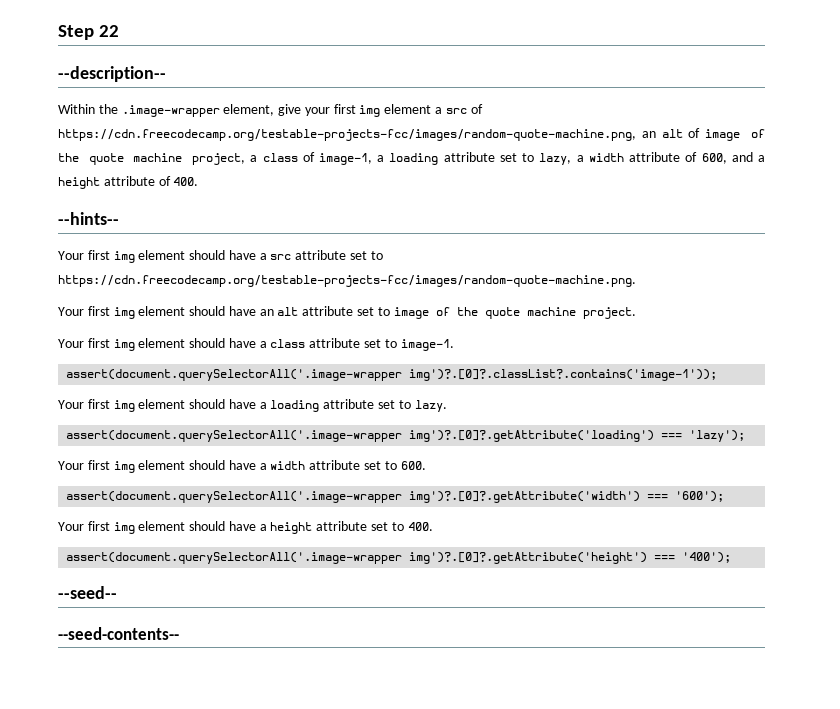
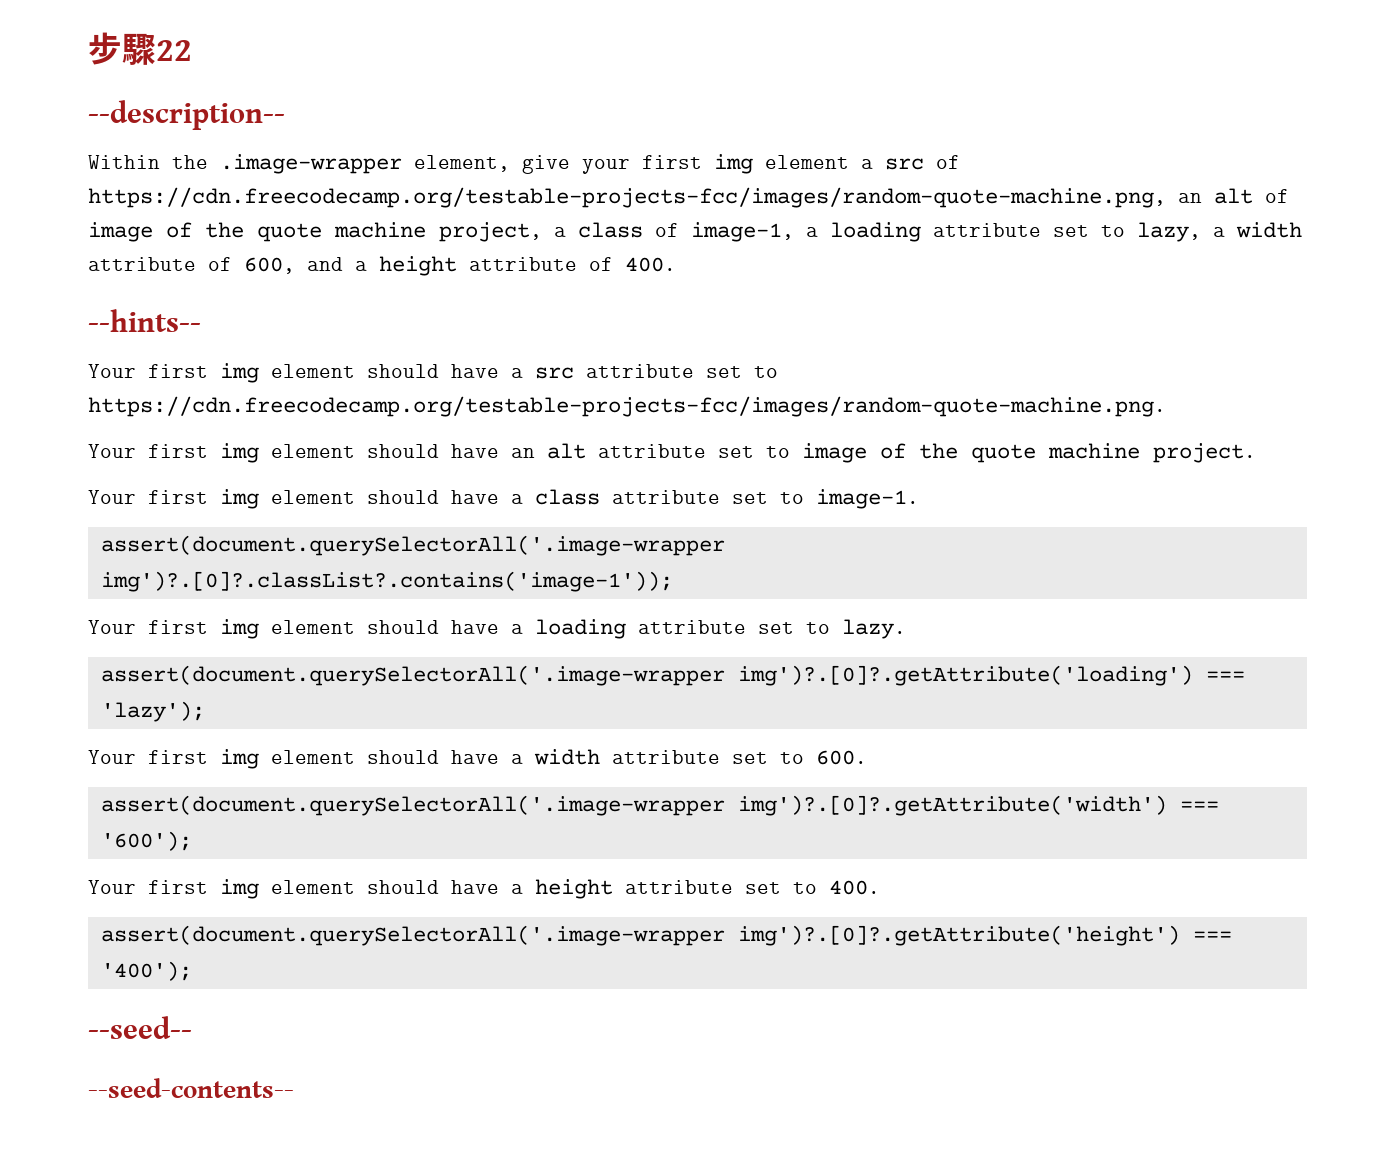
- Step 22
+ 步驟22

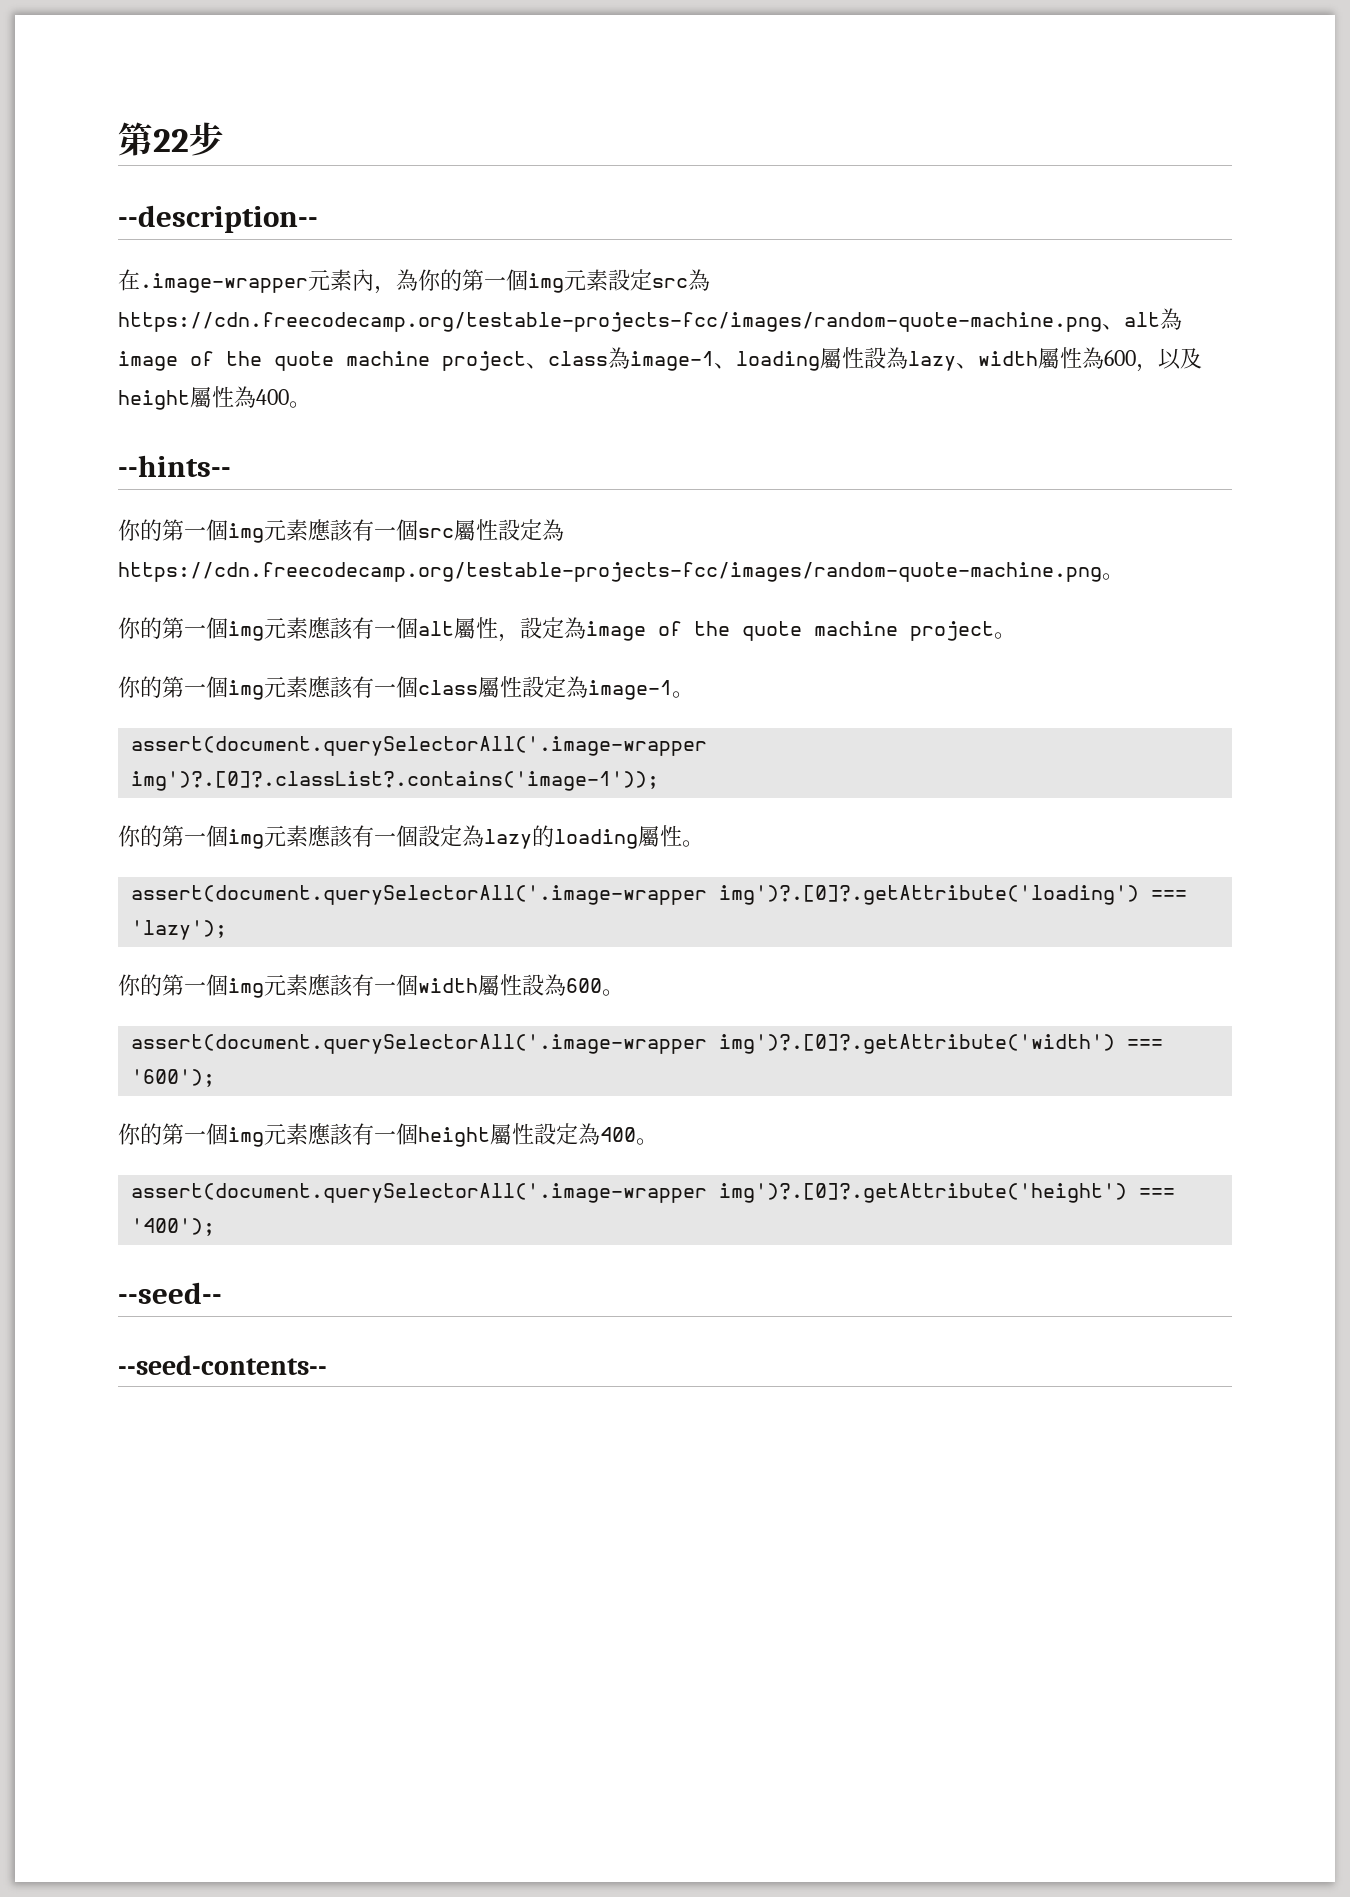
- 步驟22
+ 第22步
- Within the .image-wrapper element, give your first img element a src of https://cdn.freecodecamp.org/testable-projects-fcc/images/random-quote-machine.png, an alt of image of the quote machine project, a class of image-1, a loading attribute set to lazy, a width attribute of 600, and a height attribute of 400.
+ 在.image-wrapper元素內，為你的第一個img元素設定src為https://cdn.freecodecamp.org/testable-projects-fcc/images/random-quote-machine.png、alt為image of the quote machine project、class為image-1、loading屬性設為lazy、width屬性為600，以及height屬性為400。
  --hints--
- Your first img element should have a src attribute set to https://cdn.freecodecamp.org/testable-projects-fcc/images/random-quote-machine.png.
- Your first img element should have an alt attribute set to image of the quote machine project.
- Your first img element should have a class attribute set to image-1.
+ 你的第一個img元素應該有一個src屬性設定為https://cdn.freecodecamp.org/testable-projects-fcc/images/random-quote-machine.png。
+ 你的第一個img元素應該有一個alt屬性，設定為image of the quote machine project。
+ 你的第一個img元素應該有一個class屬性設定為image-1。
  assert(document.querySelectorAll('.image-wrapper img')?.[0]?.classList?.contains('image-1'));
- Your first img element should have a loading attribute set to lazy.
+ 你的第一個img元素應該有一個設定為lazy的loading屬性。
  assert(document.querySelectorAll('.image-wrapper img')?.[0]?.getAttribute('loading') === 'lazy');
- Your first img element should have a width attribute set to 600.
+ 你的第一個img元素應該有一個width屬性設為600。
  assert(document.querySelectorAll('.image-wrapper img')?.[0]?.getAttribute('width') === '600');
- Your first img element should have a height attribute set to 400.
+ 你的第一個img元素應該有一個height屬性設定為400。

